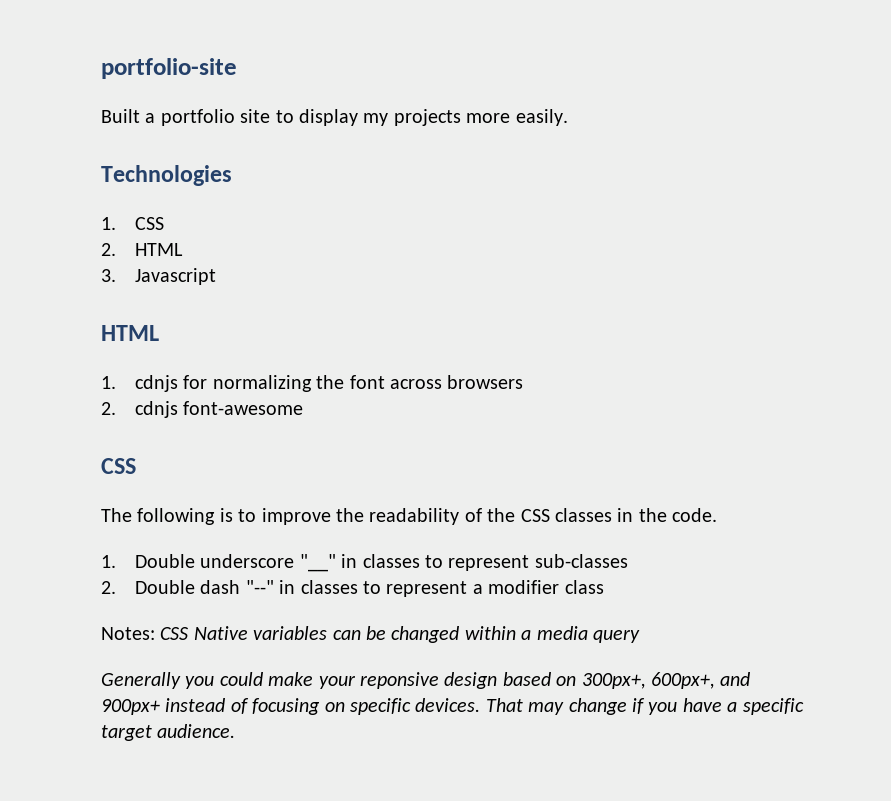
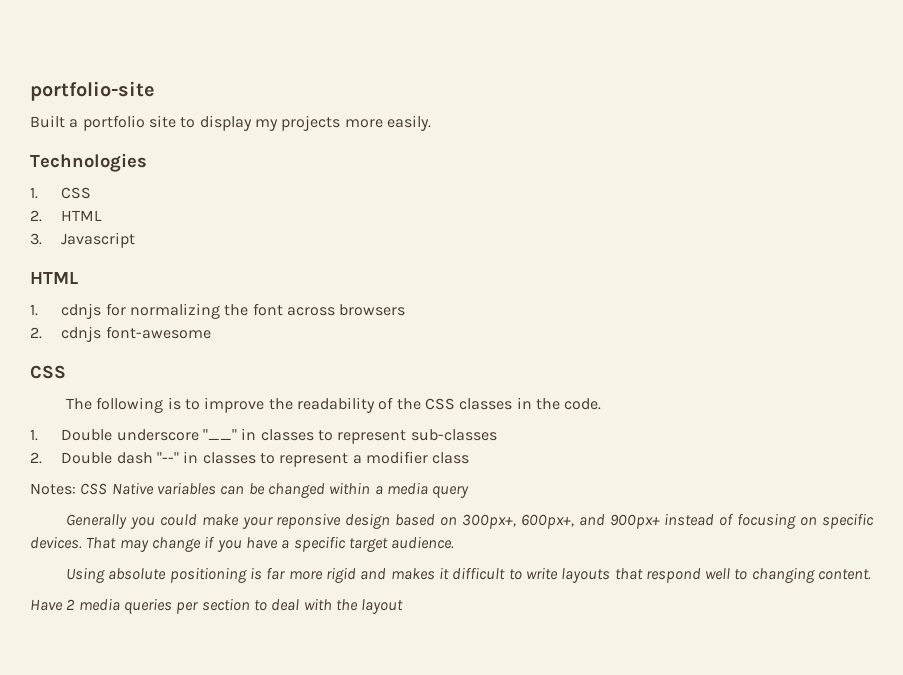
+ Using absolute positioning is far more rigid and makes it difficult to write layouts that respond well to changing content.
+ Have 2 media queries per section to deal with the layout

